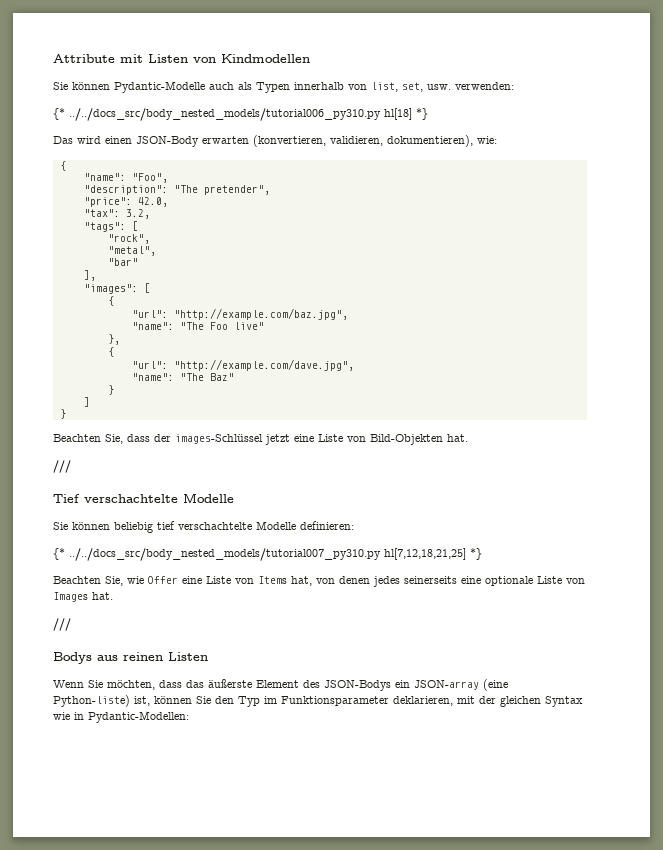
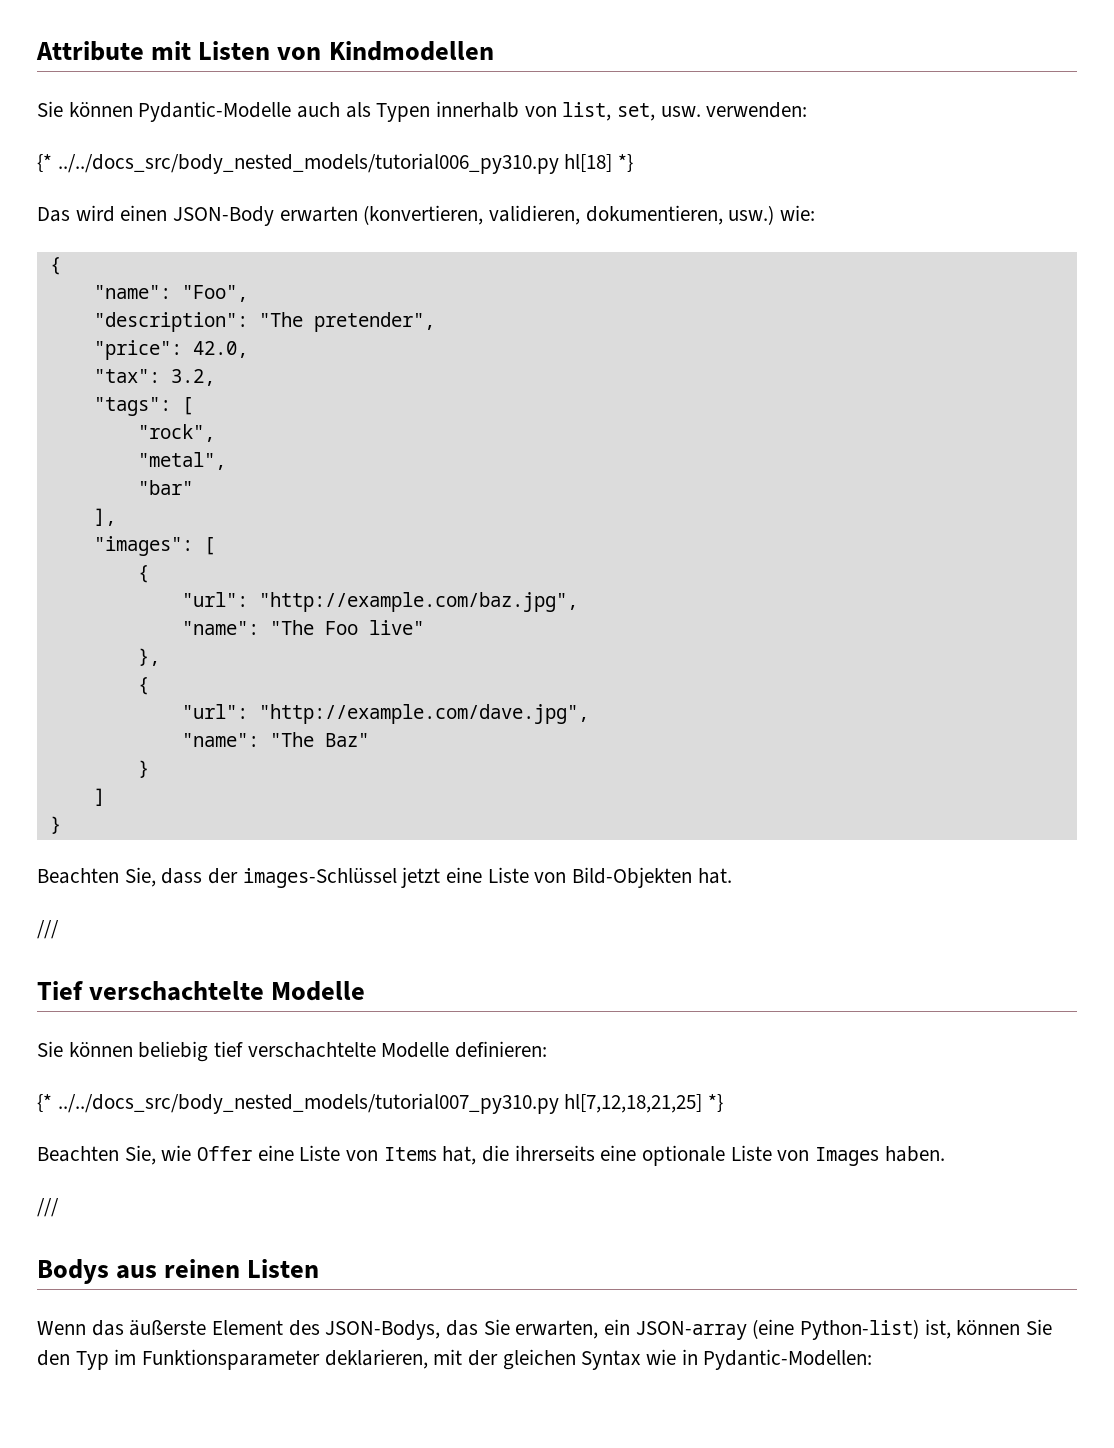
- Das wird einen JSON-Body erwarten (konvertieren, validieren, dokumentieren), wie:
+ Das wird einen JSON-Body erwarten (konvertieren, validieren, dokumentieren, usw.) wie:
- Beachten Sie, wie Offer eine Liste von Items hat, von denen jedes seinerseits eine optionale Liste von Images hat.
+ Beachten Sie, wie Offer eine Liste von Items hat, die ihrerseits eine optionale Liste von Images haben.
- Wenn Sie möchten, dass das äußerste Element des JSON-Bodys ein JSON-array (eine Python-liste) ist, können Sie den Typ im Funktionsparameter deklarieren, mit der gleichen Syntax wie in Pydantic-Modellen:
+ Wenn das äußerste Element des JSON-Bodys, das Sie erwarten, ein JSON-array (eine Python-list) ist, können Sie den Typ im Funktionsparameter deklarieren, mit der gleichen Syntax wie in Pydantic-Modellen:

